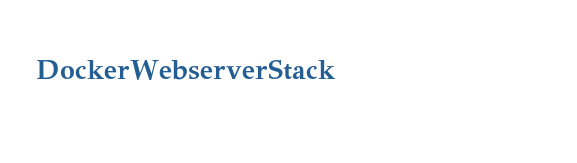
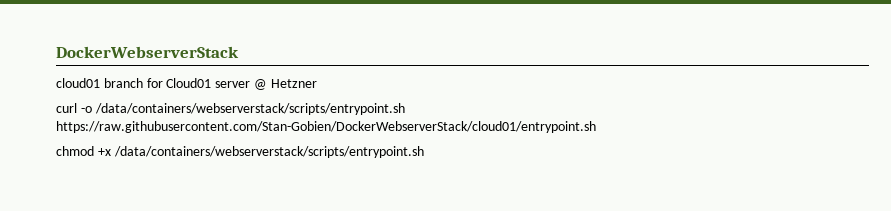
+ cloud01 branch for Cloud01 server @ Hetzner
+ curl -o /data/containers/webserverstack/scripts/entrypoint.sh https://raw.githubusercontent.com/Stan-Gobien/DockerWebserverStack/cloud01/entrypoint.sh
+ chmod +x /data/containers/webserverstack/scripts/entrypoint.sh

